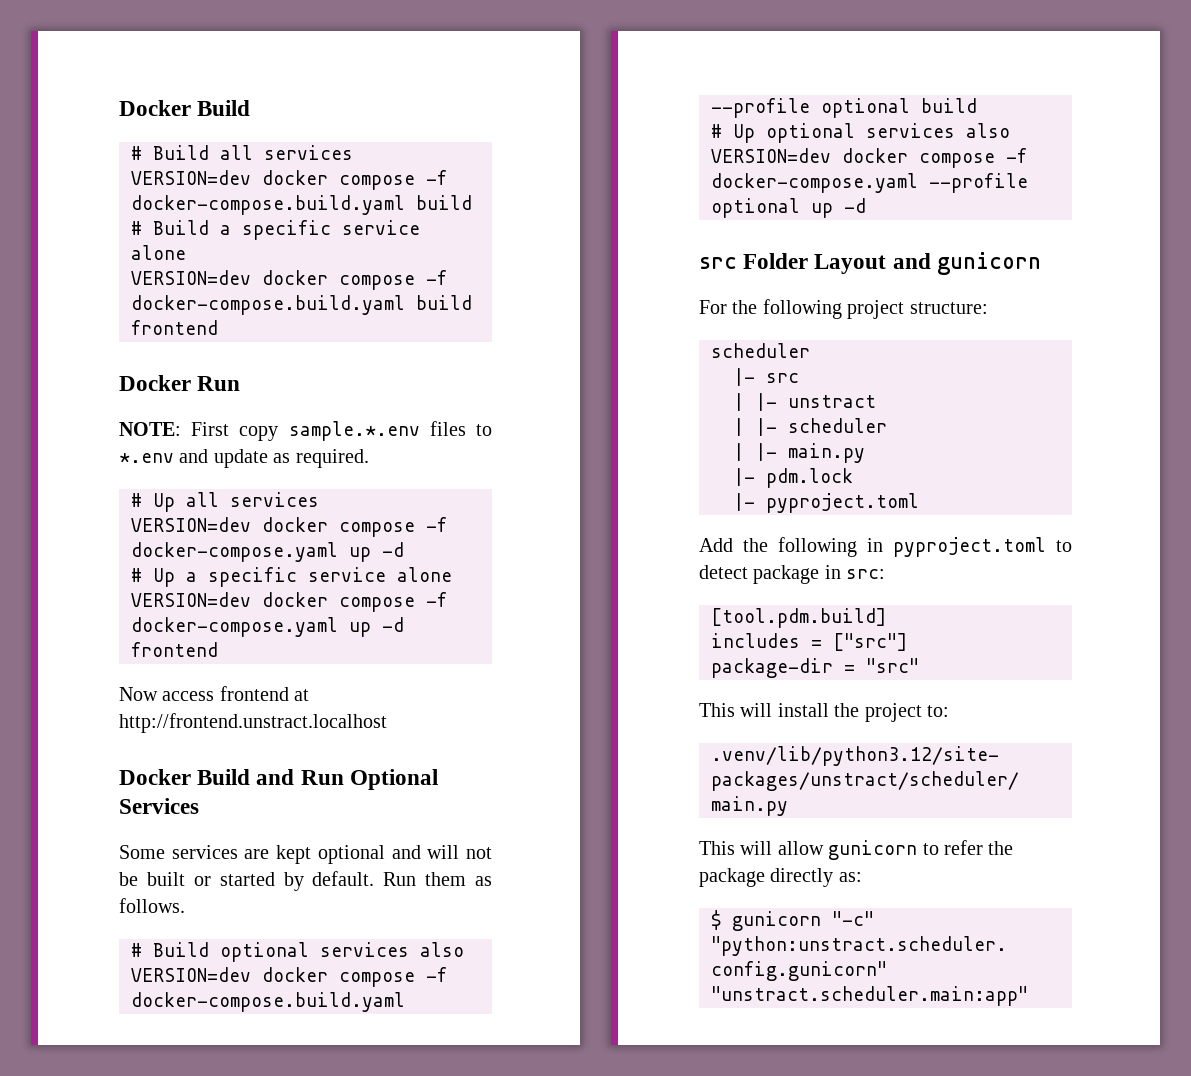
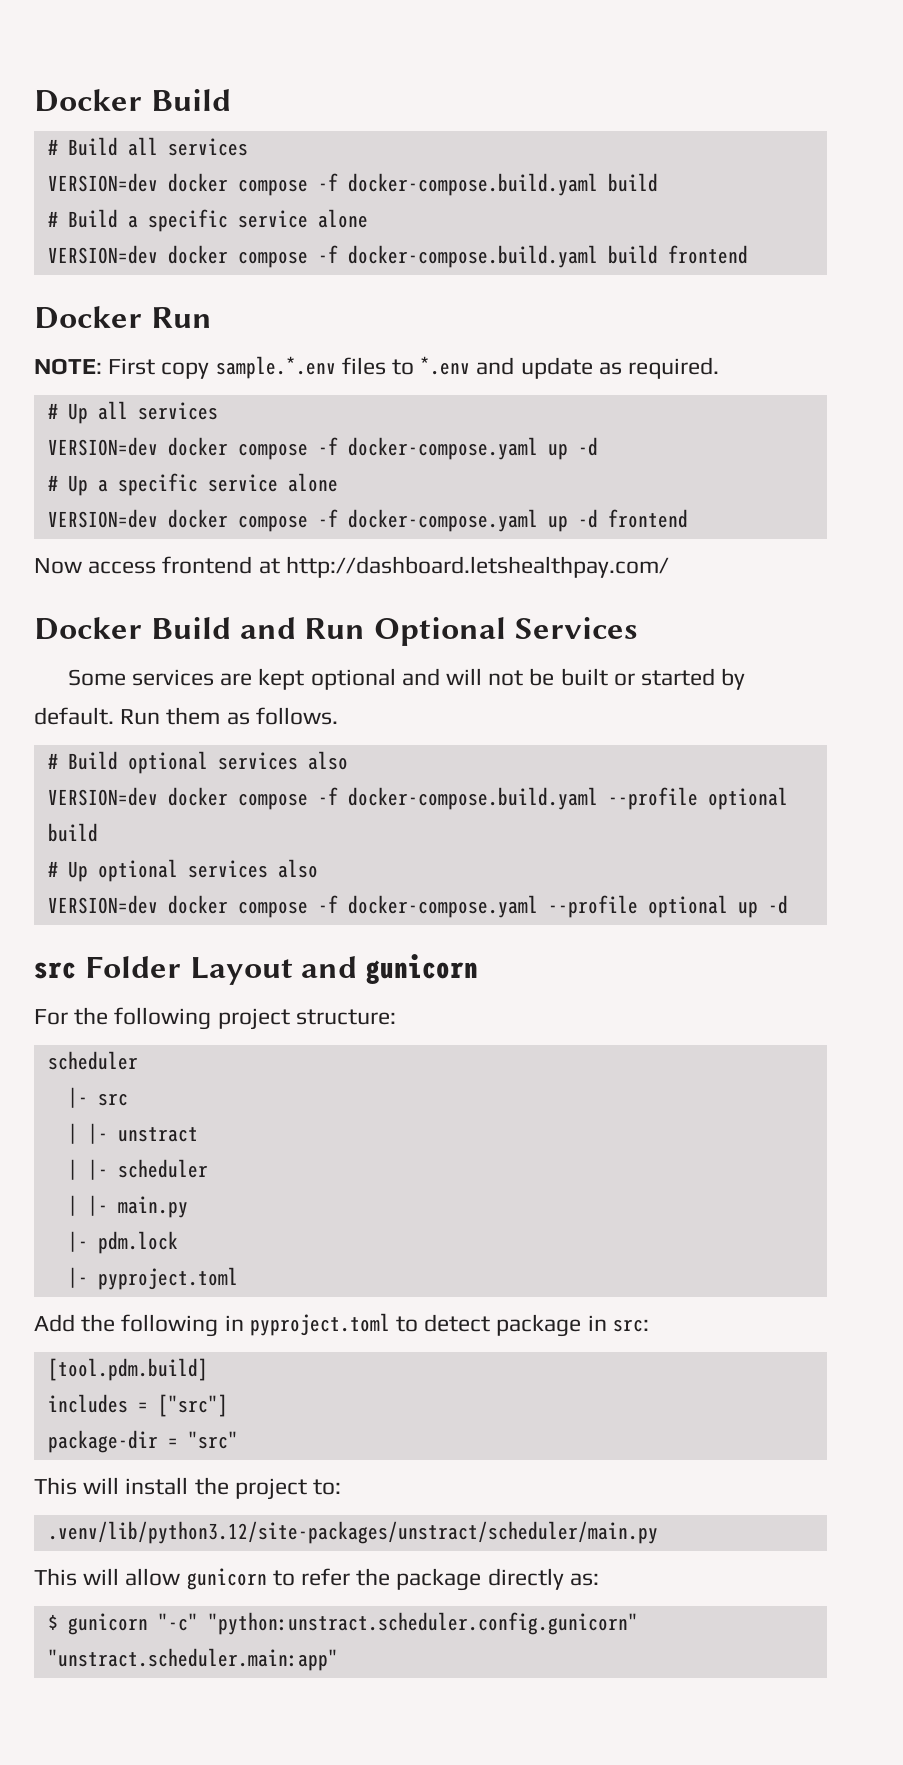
- Now access frontend at http://frontend.unstract.localhost
+ Now access frontend at http://dashboard.letshealthpay.com/

